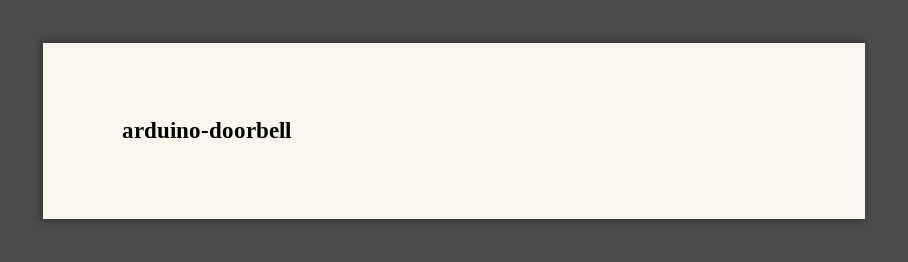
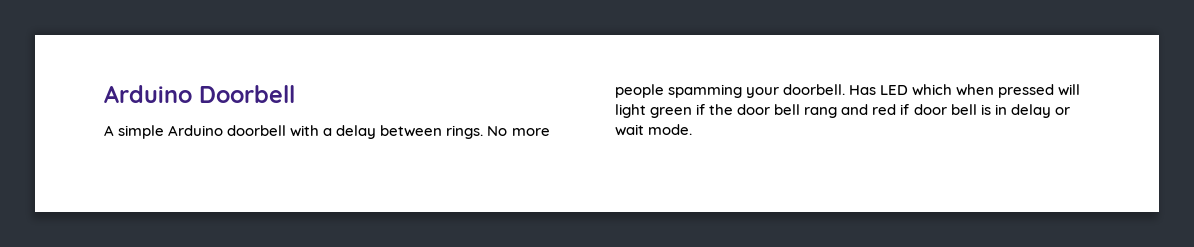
- arduino-doorbell
+ Arduino Doorbell
+ A simple Arduino doorbell with a delay between rings. No more people spamming your doorbell. Has LED which when pressed will light green if the door bell rang and red if door bell is in delay or wait mode.

